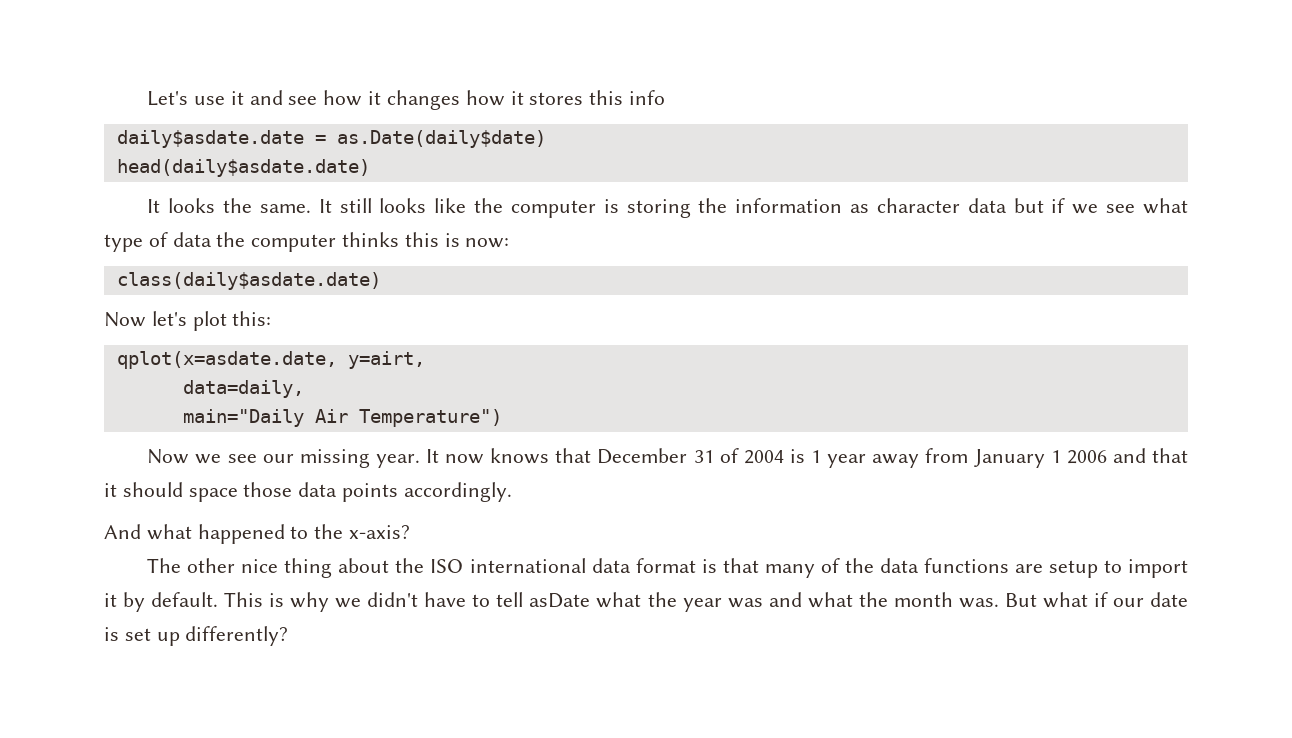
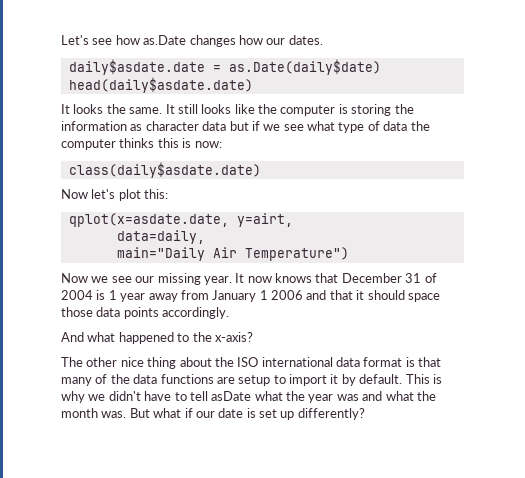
- Let's use it and see how it changes how it stores this info
+ Let's see how as.Date changes how our dates.

